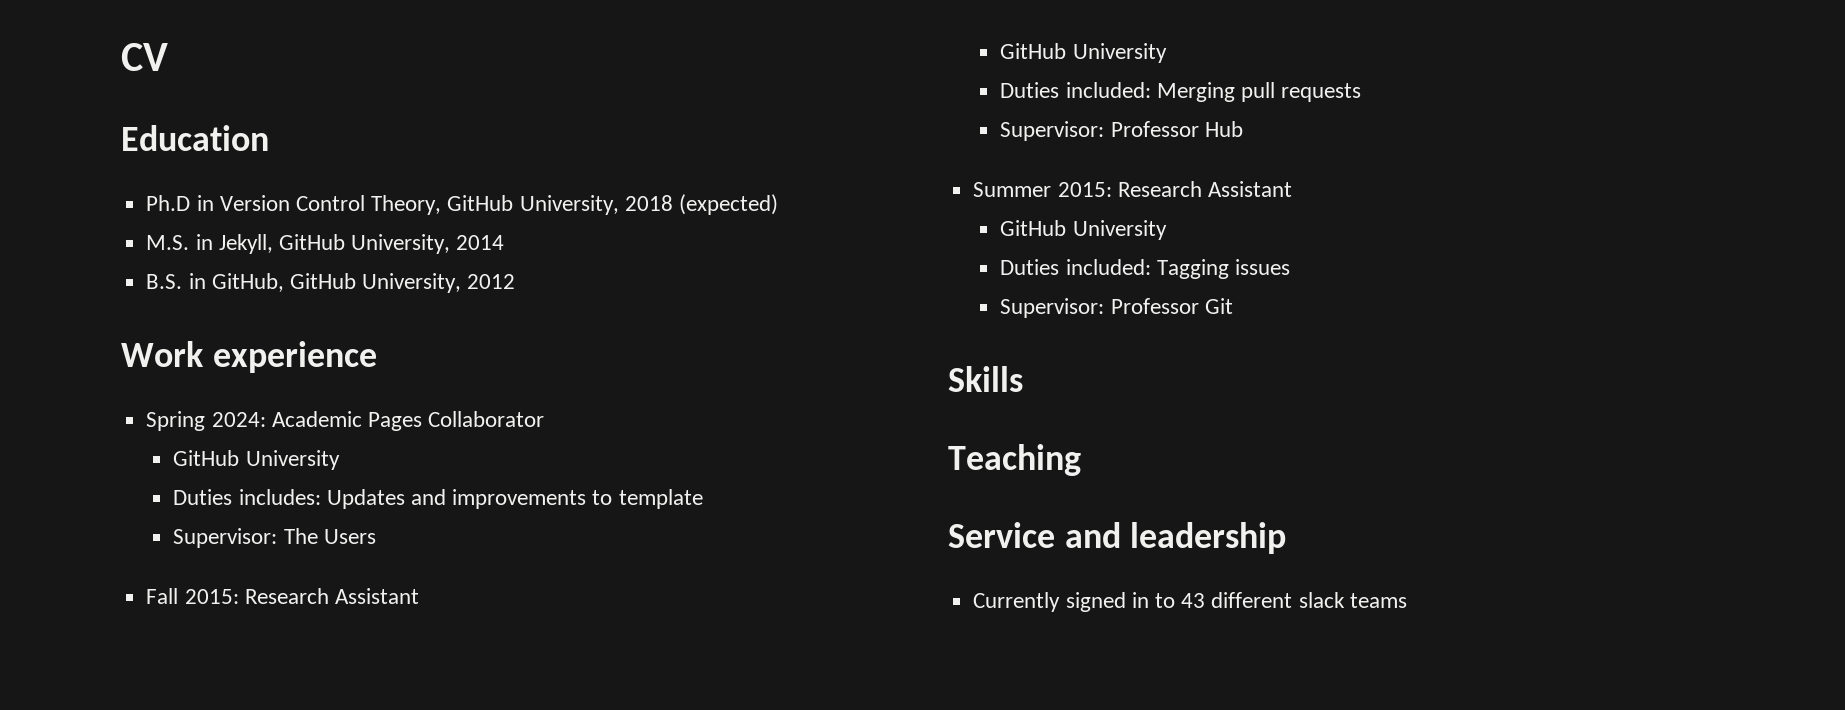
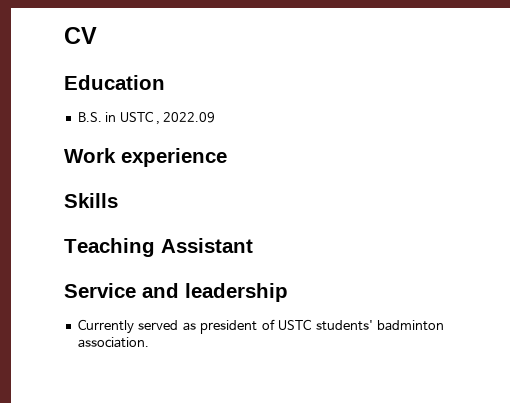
- Ph.D in Version Control Theory, GitHub University, 2018 (expected)
- M.S. in Jekyll, GitHub University, 2014
- B.S. in GitHub, GitHub University, 2012
+ B.S. in USTC , 2022.09
  Work experience
- Spring 2024: Academic Pages Collaborator
- GitHub University
- Duties includes: Updates and improvements to template
- Supervisor: The Users
- Fall 2015: Research Assistant
- GitHub University
- Duties included: Merging pull requests
- Supervisor: Professor Hub
- Summer 2015: Research Assistant
- GitHub University
- Duties included: Tagging issues
- Supervisor: Professor Git
- Teaching
+ Teaching Assistant
- Currently signed in to 43 different slack teams
+ Currently served as president of USTC students' badminton association.

